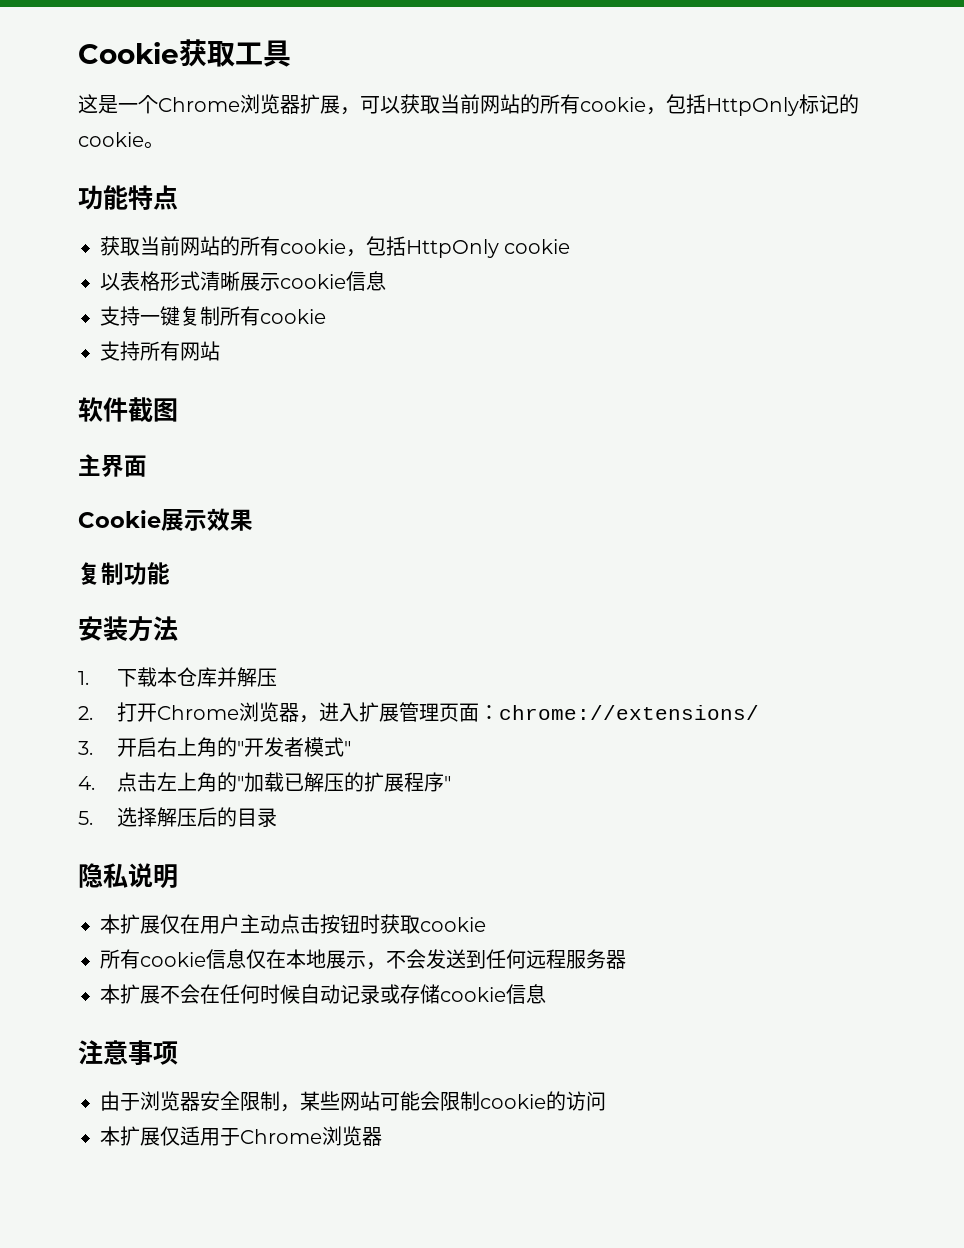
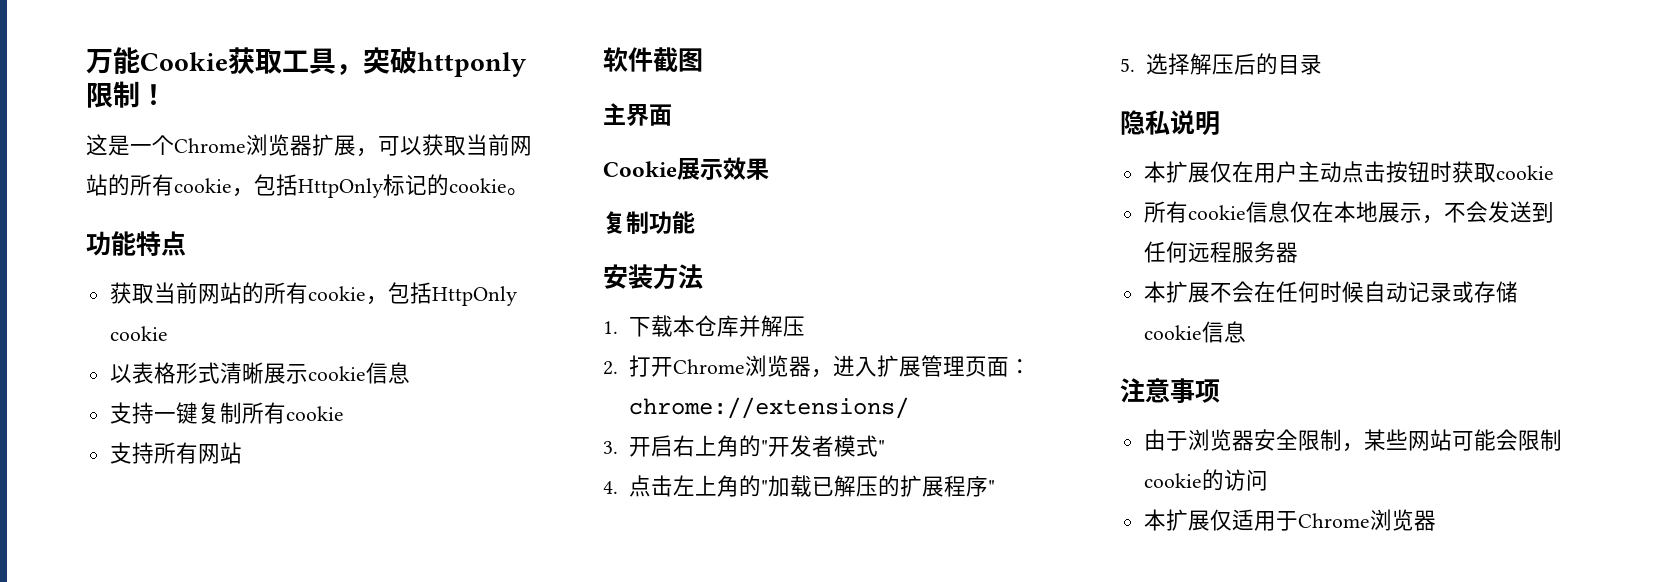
- Cookie获取工具
+ 万能Cookie获取工具，突破httponly限制！

